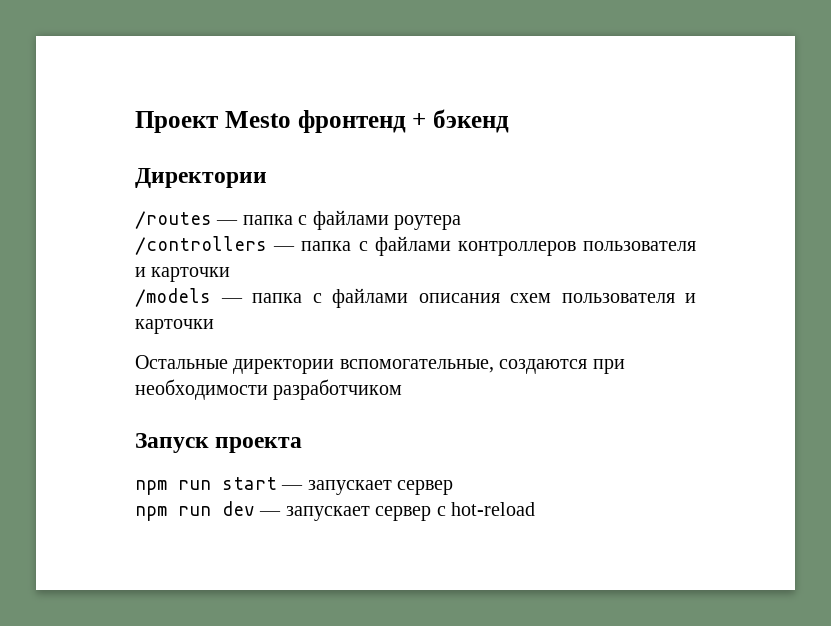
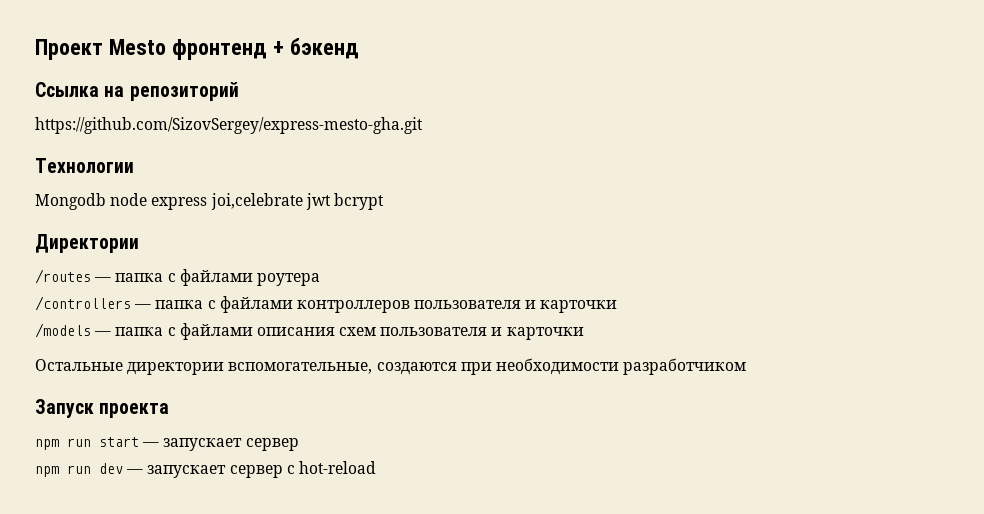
+ Ссылка на репозиторий
+ https://github.com/SizovSergey/express-mesto-gha.git
+ Технологии
+ Mongodb node express joi,celebrate jwt bcrypt

